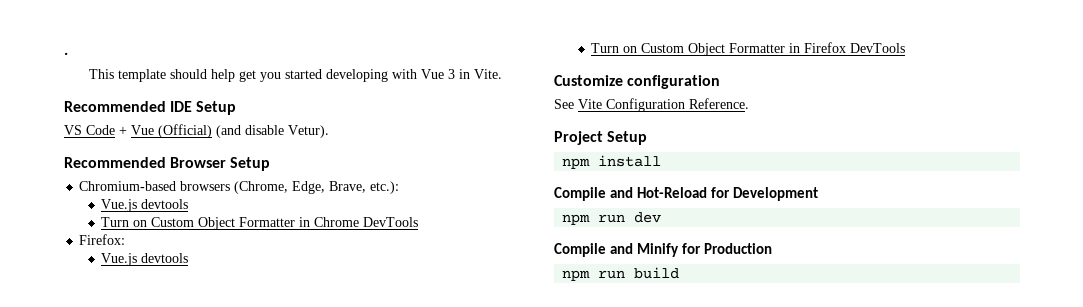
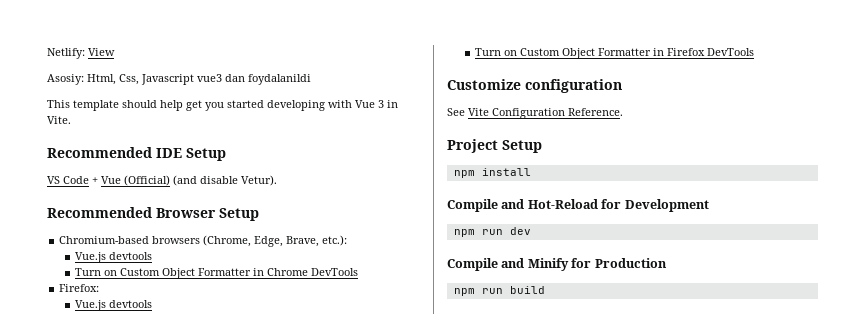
- .
+ Netlify: View
+ Asosiy: Html, Css, Javascript vue3 dan foydalanildi

